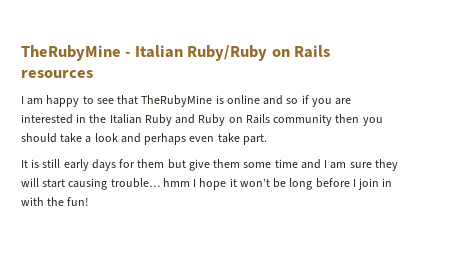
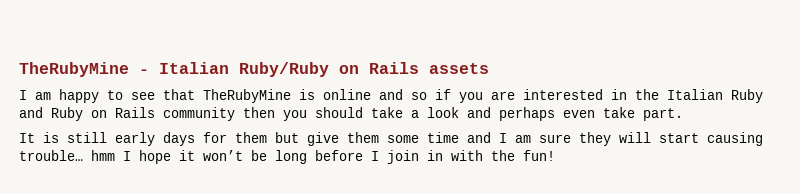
- TheRubyMine - Italian Ruby/Ruby on Rails resources
+ TheRubyMine - Italian Ruby/Ruby on Rails assets

